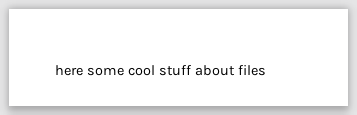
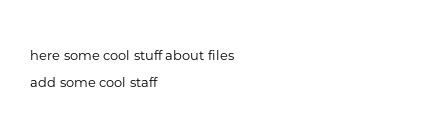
+ add some cool staff

